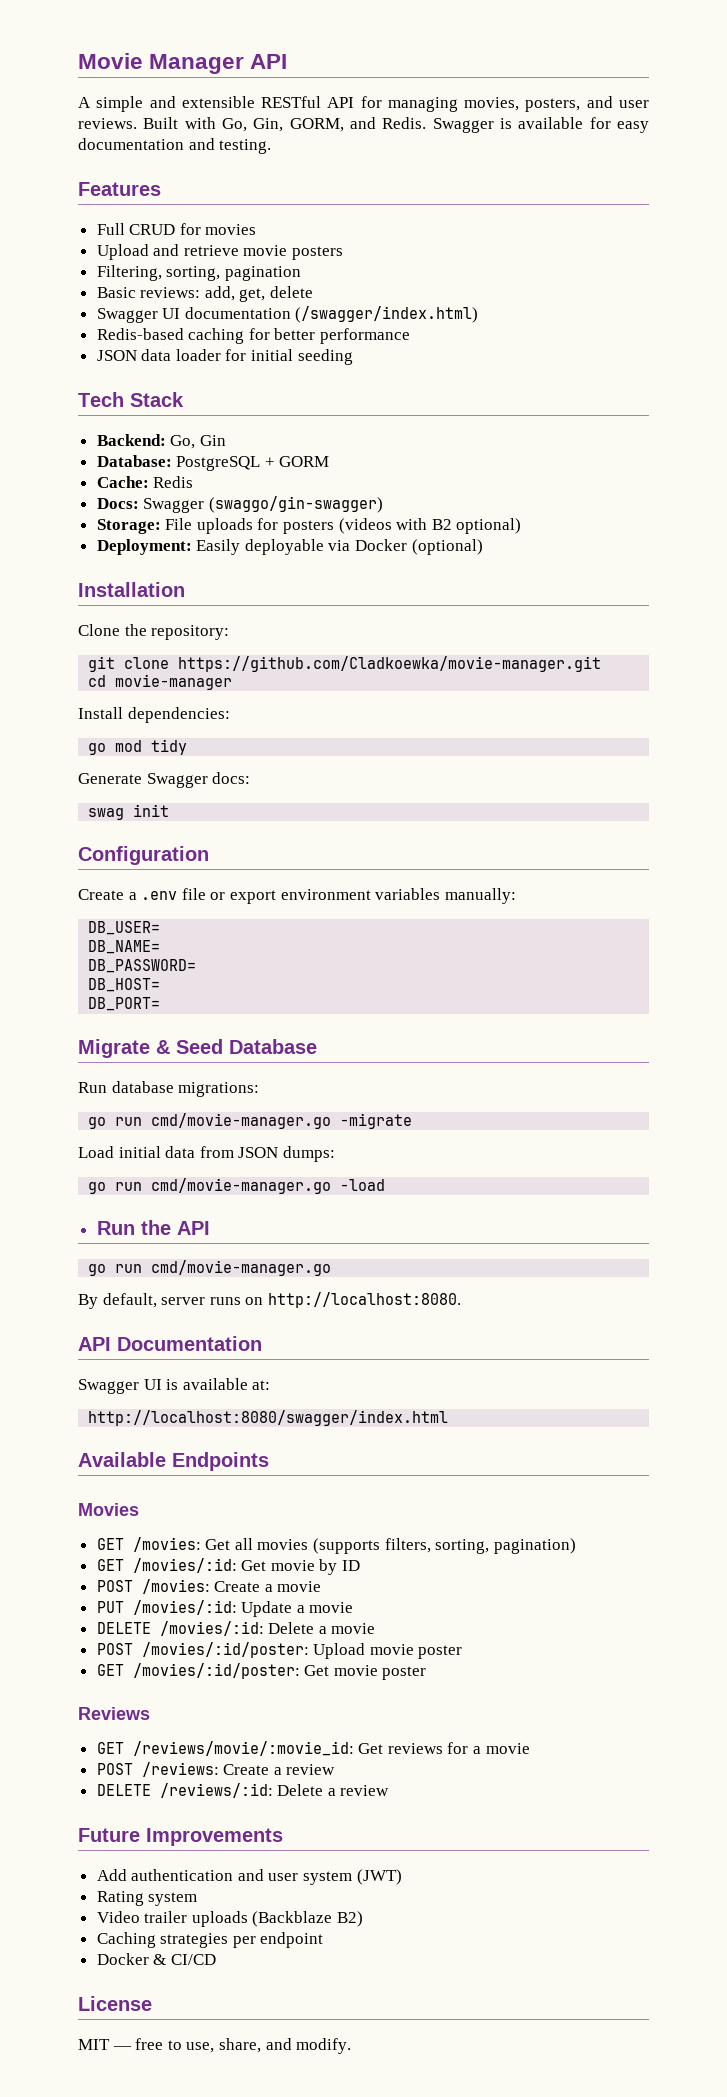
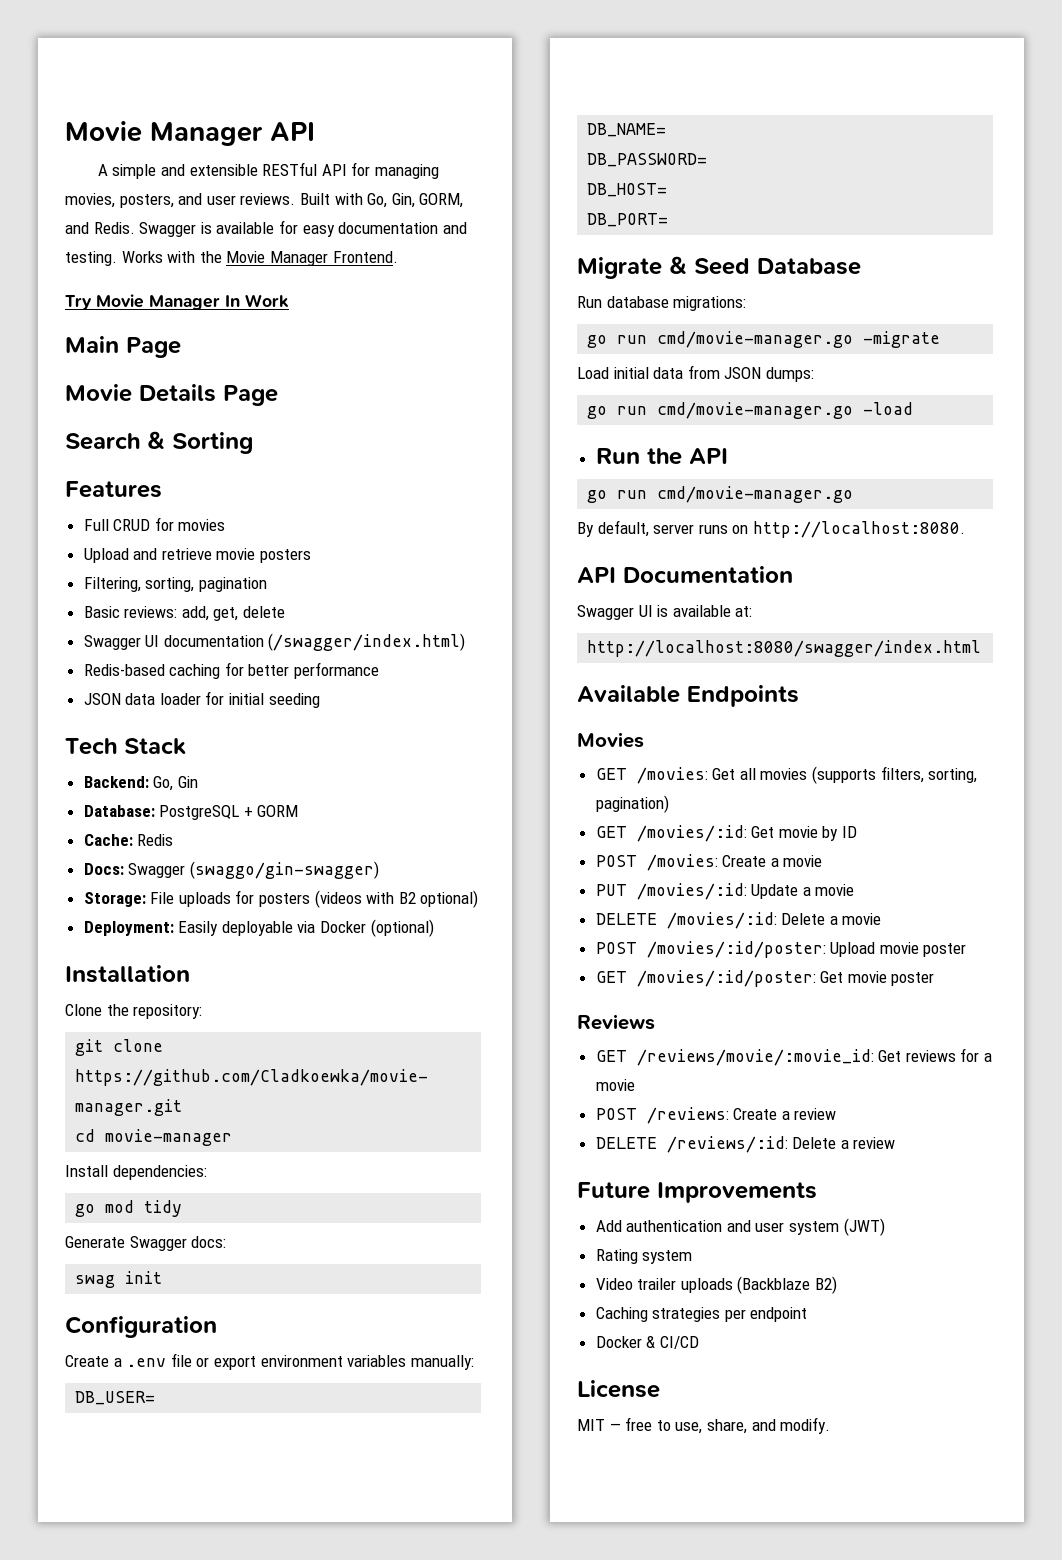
+ Works with the Movie Manager Frontend.
+ Try Movie Manager In Work
+ Main Page
+ Movie Details Page
+ Search & Sorting

